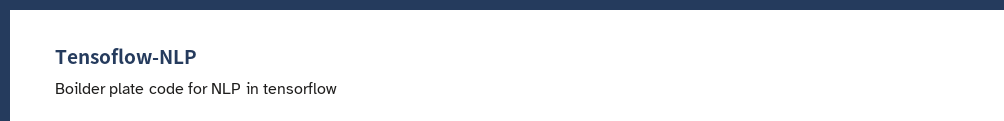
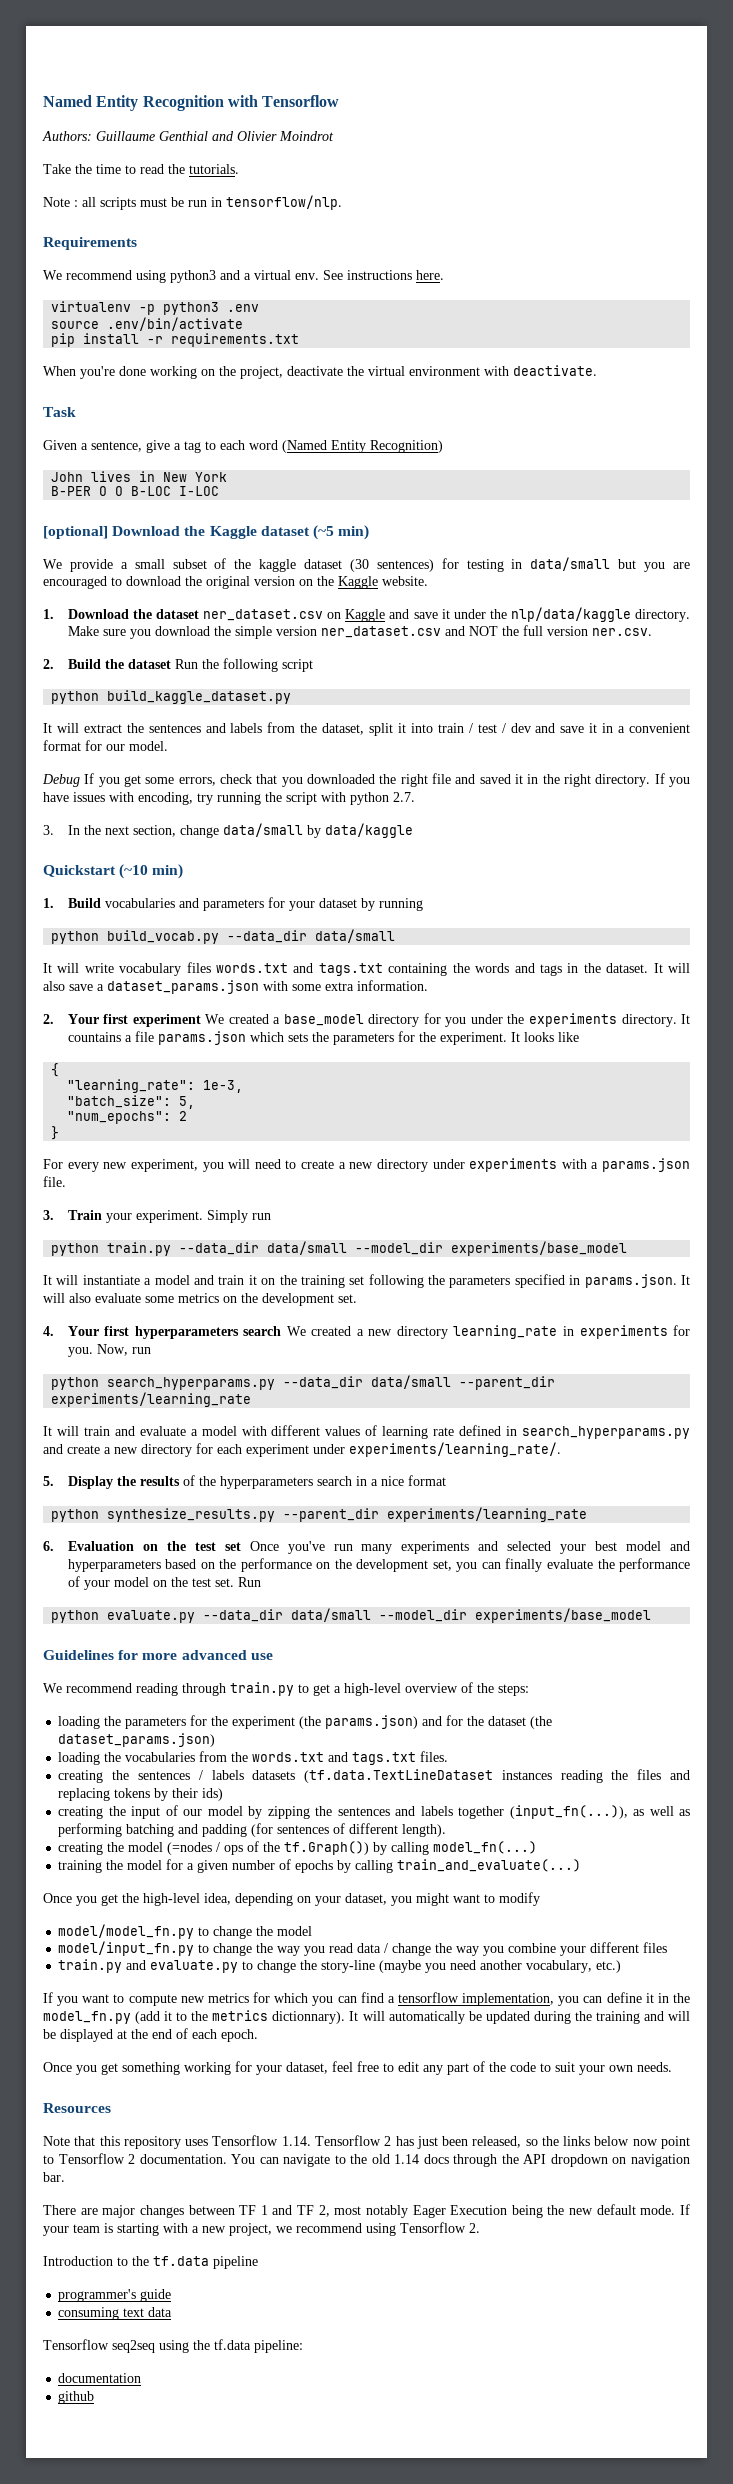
- Tensoflow-NLP
- Boilder plate code for NLP in tensorflow
+ Named Entity Recognition with Tensorflow
+ Authors: Guillaume Genthial and Olivier Moindrot
+ Take the time to read the tutorials.
+ Note : all scripts must be run in tensorflow/nlp.
+ Requirements
+ We recommend using python3 and a virtual env. See instructions here.
+ virtualenv -p python3 .env
+ source .env/bin/activate
+ pip install -r requirements.txt
+ When you're done working on the project, deactivate the virtual environment with deactivate.
+ Task
+ Given a sentence, give a tag to each word (Named Entity Recognition)
+ John lives in New York
+ B-PER O O B-LOC I-LOC
+ [optional] Download the Kaggle dataset (~5 min)
+ We provide a small subset of the kaggle dataset (30 sentences) for testing in data/small but you are encouraged to download the original version on the Kaggle website.
+ 1. Download the dataset ner_dataset.csv on Kaggle and save it under the nlp/data/kaggle directory. Make sure you download the simple version ner_dataset.csv and NOT the full version ner.csv.
+ 2. Build the dataset Run the following script
+ python build_kaggle_dataset.py
+ It will extract the sentences and labels from the dataset, split it into train / test / dev and save it in a convenient format for our model.
+ Debug If you get some errors, check that you downloaded the right file and saved it in the right directory. If you have issues with encoding, try running the script with python 2.7.
+ 3. In the next section, change data/small by data/kaggle
+ Quickstart (~10 min)
+ 1. Build vocabularies and parameters for your dataset by running
+ python build_vocab.py --data_dir data/small
+ It will write vocabulary files words.txt and tags.txt containing the words and tags in the dataset. It will also save a dataset_params.json with some extra information.
+ 2. Your first experiment We created a base_model directory for you under the experiments directory. It countains a file params.json which sets the parameters for the experiment. It looks like
+ {
+ "learning_rate": 1e-3,
+ "batch_size": 5,
+ "num_epochs": 2
+ }
+ For every new experiment, you will need to create a new directory under experiments with a params.json file.
+ 3. Train your experiment. Simply run
+ python train.py --data_dir data/small --model_dir experiments/base_model
+ It will instantiate a model and train it on the training set following the parameters specified in params.json. It will also evaluate some metrics on the development set.
+ 4. Your first hyperparameters search We created a new directory learning_rate in experiments for you. Now, run
+ python search_hyperparams.py --data_dir data/small --parent_dir experiments/learning_rate
+ It will train and evaluate a model with different values of learning rate defined in search_hyperparams.py and create a new directory for each experiment under experiments/learning_rate/.
+ 5. Display the results of the hyperparameters search in a nice format
+ python synthesize_results.py --parent_dir experiments/learning_rate
+ 6. Evaluation on the test set Once you've run many experiments and selected your best model and hyperparameters based on the performance on the development set, you can finally evaluate the performance of your model on the test set. Run
+ python evaluate.py --data_dir data/small --model_dir experiments/base_model
+ Guidelines for more advanced use
+ We recommend reading through train.py to get a high-level overview of the steps:
+ loading the parameters for the experiment (the params.json) and for the dataset (the dataset_params.json)
+ loading the vocabularies from the words.txt and tags.txt files.
+ creating the sentences / labels datasets (tf.data.TextLineDataset instances reading the files and replacing tokens by their ids)
+ creating the input of our model by zipping the sentences and labels together (input_fn(...)), as well as performing batching and padding (for sentences of different length).
+ creating the model (=nodes / ops of the tf.Graph()) by calling model_fn(...)
+ training the model for a given number of epochs by calling train_and_evaluate(...)
+ Once you get the high-level idea, depending on your dataset, you might want to modify
+ model/model_fn.py to change the model
+ model/input_fn.py to change the way you read data / change the way you combine your different files
+ train.py and evaluate.py to change the story-line (maybe you need another vocabulary, etc.)
+ If you want to compute new metrics for which you can find a tensorflow implementation, you can define it in the model_fn.py (add it to the metrics dictionnary). It will automatically be updated during the training and will be displayed at the end of each epoch.
+ Once you get something working for your dataset, feel free to edit any part of the code to suit your own needs.
+ Resources
+ Note that this repository uses Tensorflow 1.14. Tensorflow 2 has just been released, so the links below now point to Tensorflow 2 documentation. You can navigate to the old 1.14 docs through the API dropdown on navigation bar.
+ There are major changes between TF 1 and TF 2, most notably Eager Execution being the new default mode. If your team is starting with a new project, we recommend using Tensorflow 2.
+ Introduction to the tf.data pipeline
+ programmer's guide
+ consuming text data
+ Tensorflow seq2seq using the tf.data pipeline:
+ documentation
+ github

